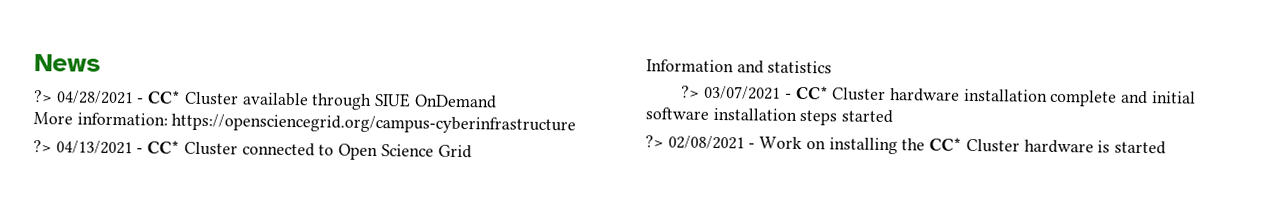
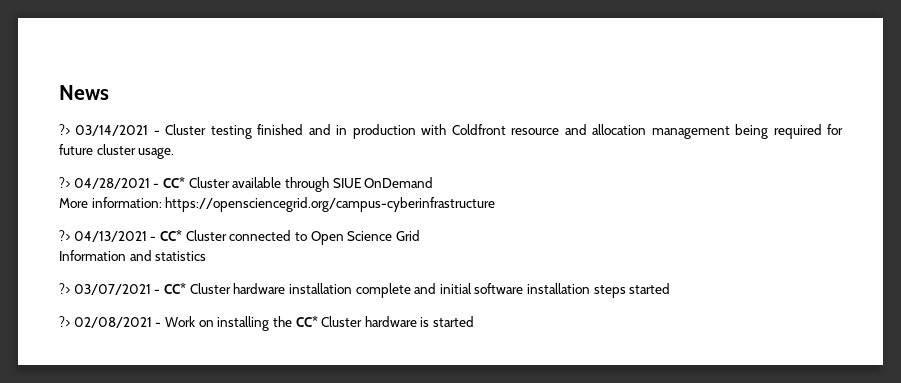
+ ?> 03/14/2021 - Cluster testing finished and in production with Coldfront resource and allocation management being required for future cluster usage.

